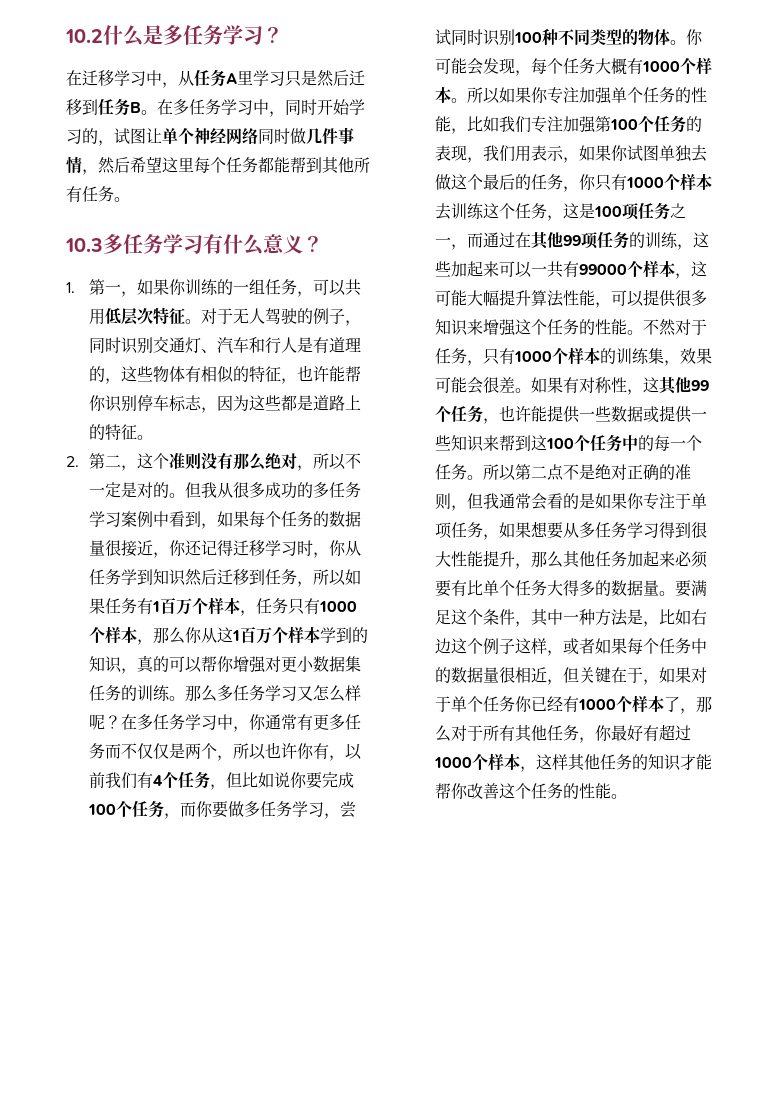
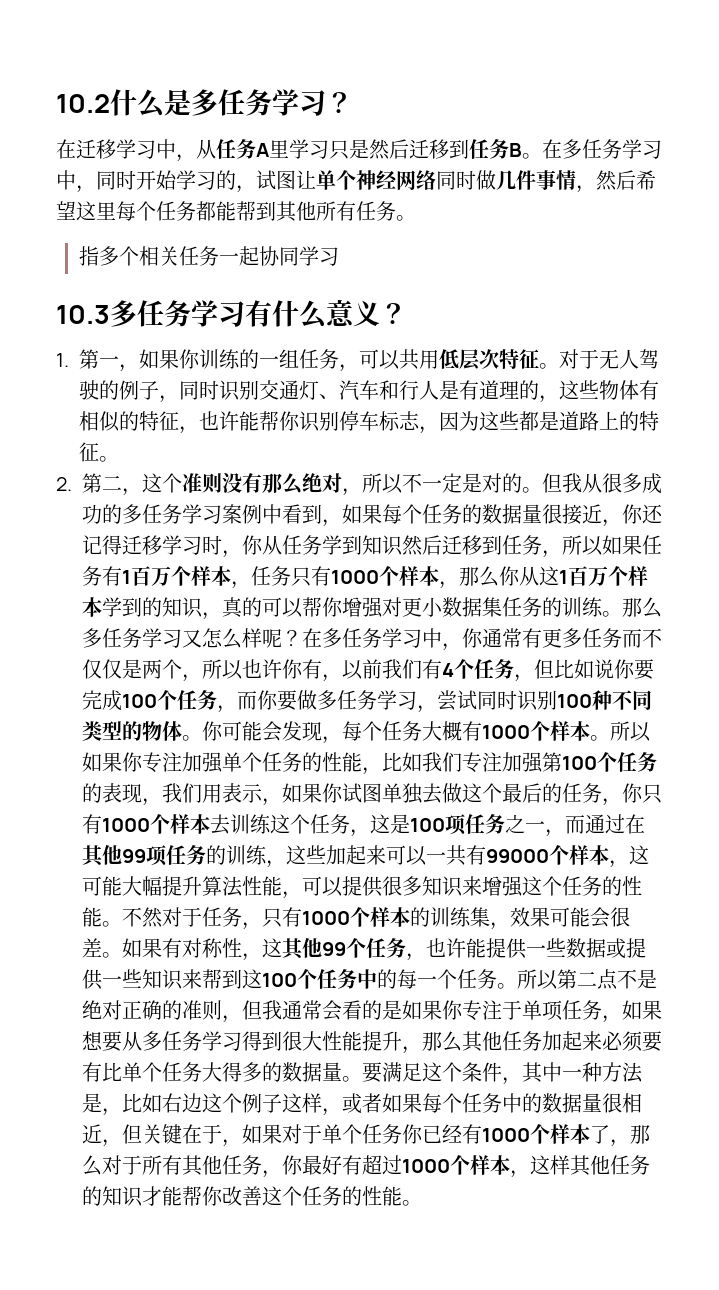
+ 指多个相关任务一起协同学习

